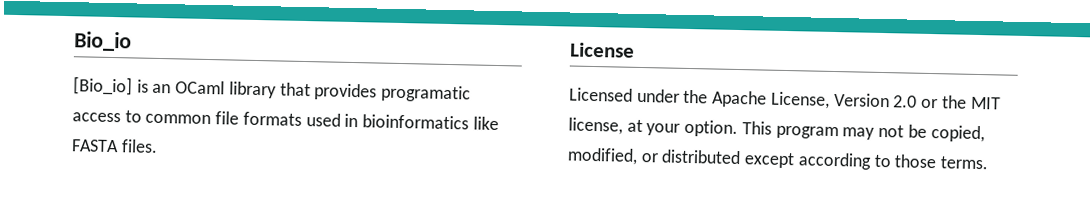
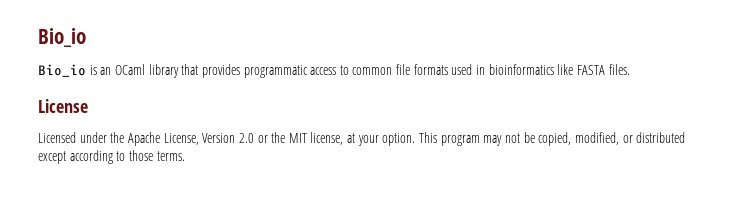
- [Bio_io] is an OCaml library that provides programatic access to common file formats used in bioinformatics like FASTA files.
+ Bio_io is an OCaml library that provides programmatic access to common file formats used in bioinformatics like FASTA files.

